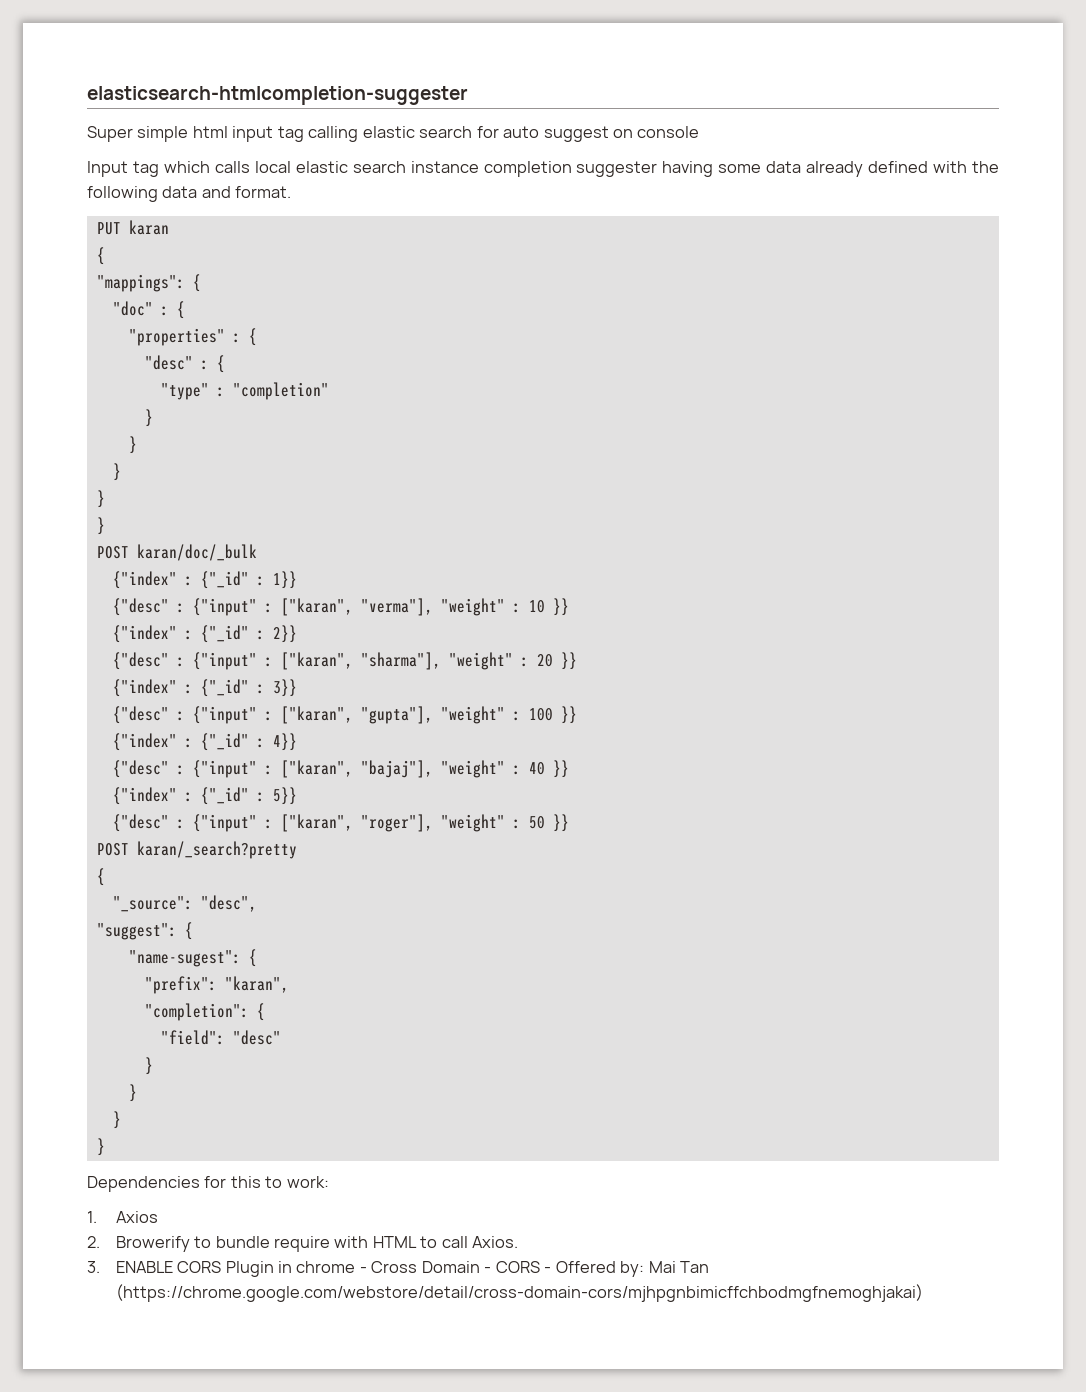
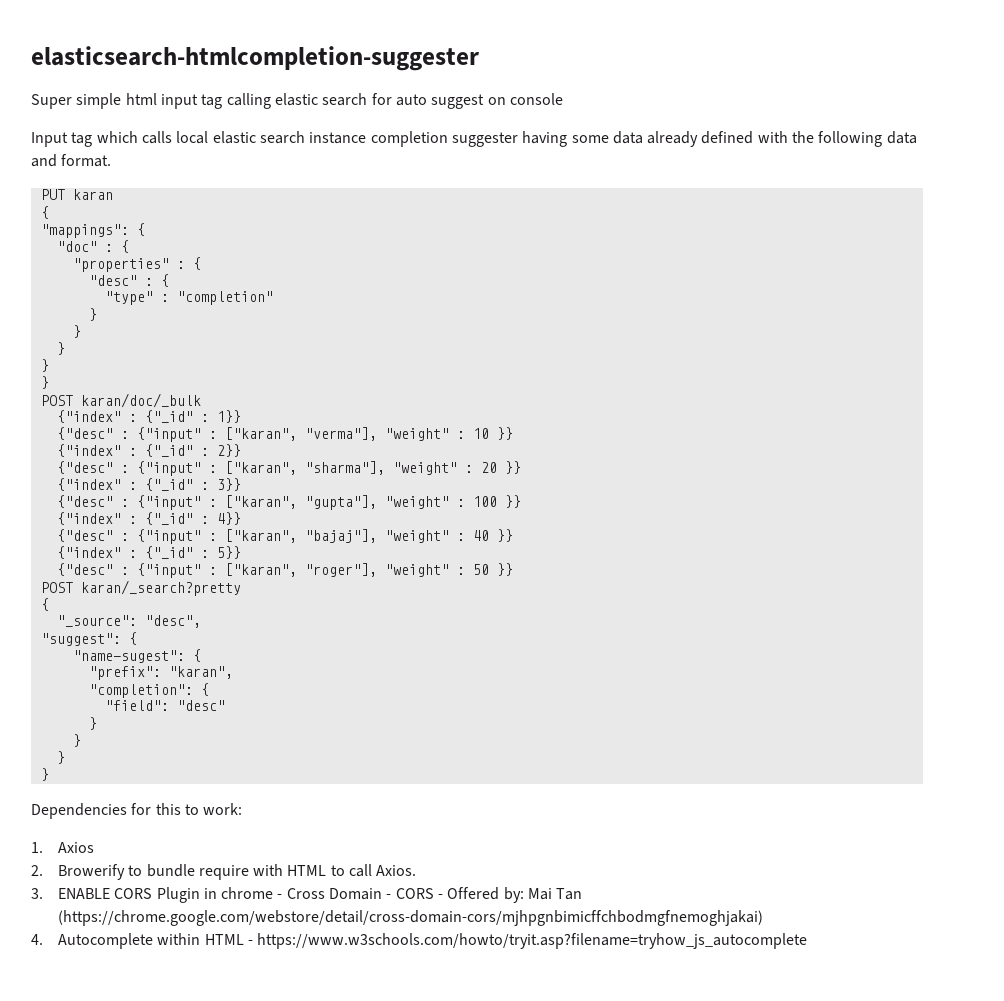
+ 4. Autocomplete within HTML - https://www.w3schools.com/howto/tryit.asp?filename=tryhow_js_autocomplete

